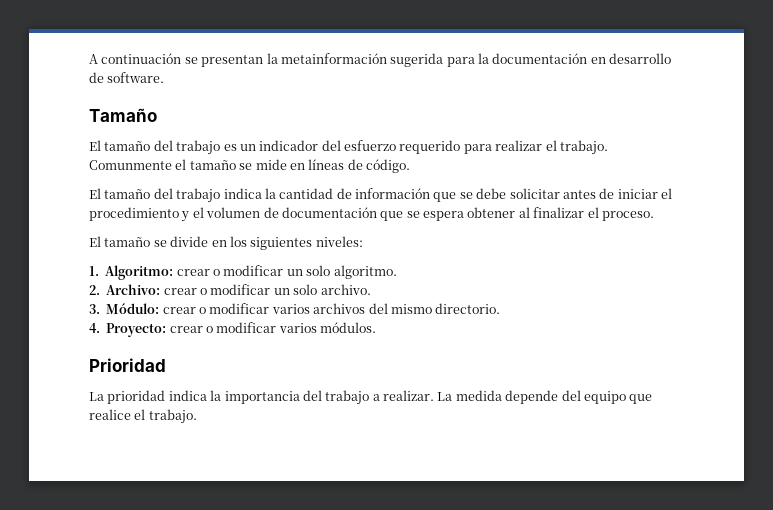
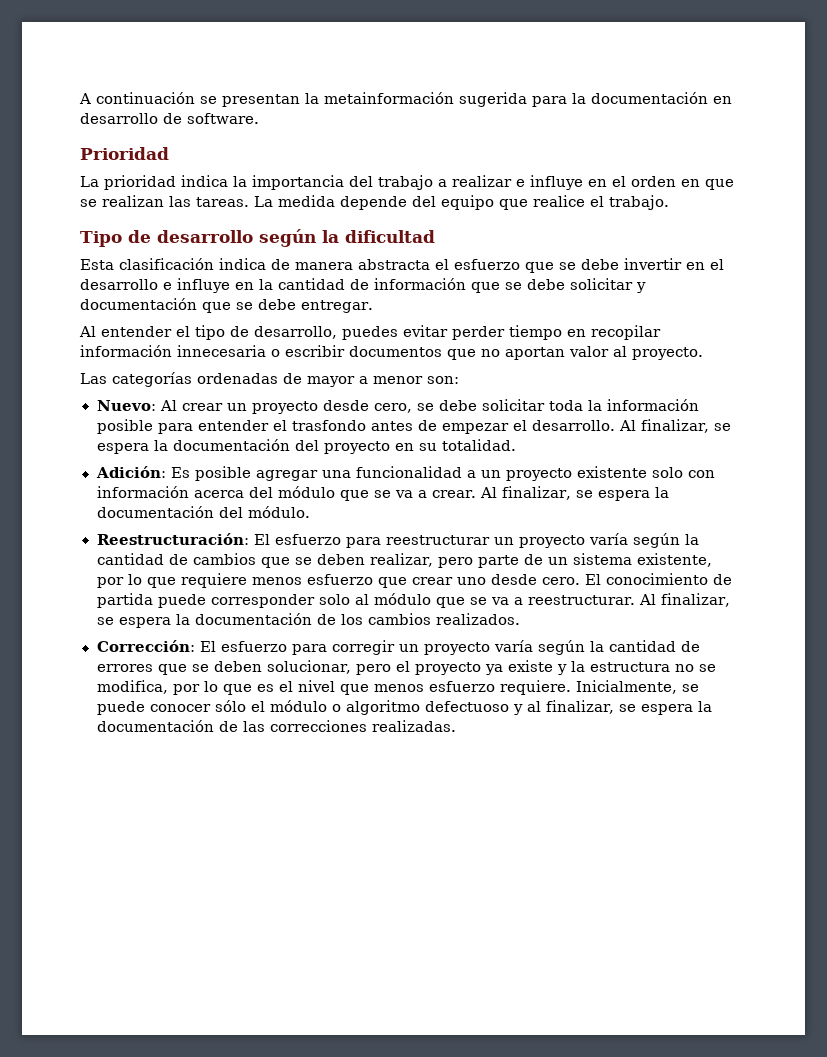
- Tamaño
- El tamaño del trabajo es un indicador del esfuerzo requerido para realizar el trabajo. Comunmente el tamaño se mide en líneas de código.
- El tamaño del trabajo indica la cantidad de información que se debe solicitar antes de iniciar el procedimiento y el volumen de documentación que se espera obtener al finalizar el proceso.
- El tamaño se divide en los siguientes niveles:
- 1. Algoritmo: crear o modificar un solo algoritmo.
- 2. Archivo: crear o modificar un solo archivo.
- 3. Módulo: crear o modificar varios archivos del mismo directorio.
- 4. Proyecto: crear o modificar varios módulos.
- La prioridad indica la importancia del trabajo a realizar.
+ La prioridad indica la importancia del trabajo a realizar e influye en el orden en que se realizan las tareas.
+ Tipo de desarrollo según la dificultad
+ Esta clasificación indica de manera abstracta el esfuerzo que se debe invertir en el desarrollo e influye en la cantidad de información que se debe solicitar y documentación que se debe entregar.
+ Al entender el tipo de desarrollo, puedes evitar perder tiempo en recopilar información innecesaria o escribir documentos que no aportan valor al proyecto.
+ Las categorías ordenadas de mayor a menor son:
+ Nuevo: Al crear un proyecto desde cero, se debe solicitar toda la información posible para entender el trasfondo antes de empezar el desarrollo. Al finalizar, se espera la documentación del proyecto en su totalidad.
+ Adición: Es posible agregar una funcionalidad a un proyecto existente solo con información acerca del módulo que se va a crear. Al finalizar, se espera la documentación del módulo.
+ Reestructuración: El esfuerzo para reestructurar un proyecto varía según la cantidad de cambios que se deben realizar, pero parte de un sistema existente, por lo que requiere menos esfuerzo que crear uno desde cero. El conocimiento de partida puede corresponder solo al módulo que se va a reestructurar. Al finalizar, se espera la documentación de los cambios realizados.
+ Corrección: El esfuerzo para corregir un proyecto varía según la cantidad de errores que se deben solucionar, pero el proyecto ya existe y la estructura no se modifica, por lo que es el nivel que menos esfuerzo requiere. Inicialmente, se puede conocer sólo el módulo o algoritmo defectuoso y al finalizar, se espera la documentación de las correcciones realizadas.

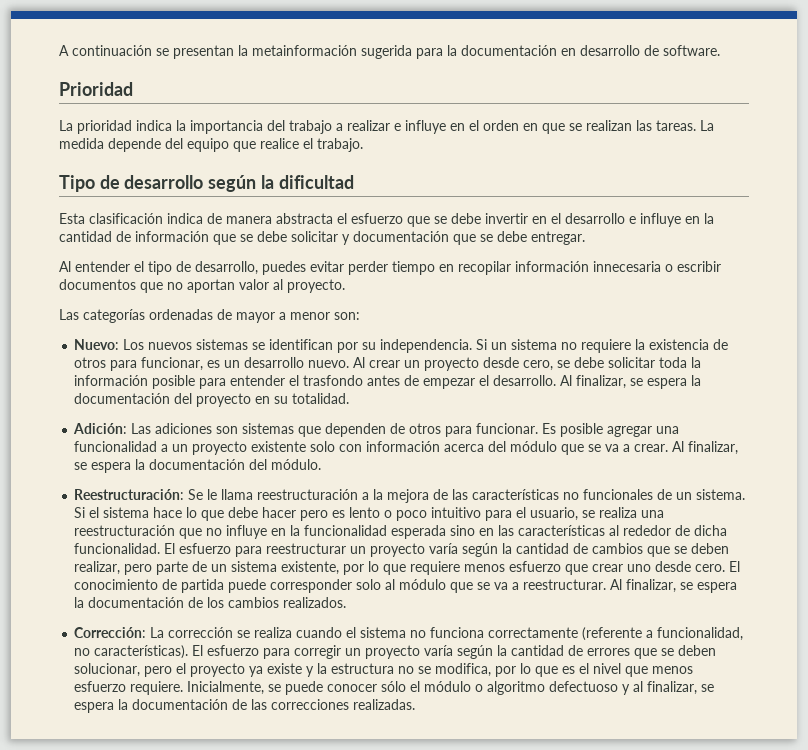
- Nuevo: Al crear un proyecto desde cero, se debe solicitar toda la información posible para entender el trasfondo antes de empezar el desarrollo.
+ Nuevo: Los nuevos sistemas se identifican por su independencia. Si un sistema no requiere la existencia de otros para funcionar, es un desarrollo nuevo. Al crear un proyecto desde cero, se debe solicitar toda la información posible para entender el trasfondo antes de empezar el desarrollo.
- Adición: Es posible agregar una funcionalidad a un proyecto existente solo con información acerca del módulo que se va a crear.
+ Adición: Las adiciones son sistemas que dependen de otros para funcionar. Es posible agregar una funcionalidad a un proyecto existente solo con información acerca del módulo que se va a crear.
- Reestructuración: El esfuerzo para reestructurar un proyecto varía según la cantidad de cambios que se deben realizar, pero parte de un sistema existente, por lo que requiere menos esfuerzo que crear uno desde cero.
+ Reestructuración: Se le llama reestructuración a la mejora de las características no funcionales de un sistema. Si el sistema hace lo que debe hacer pero es lento o poco intuitivo para el usuario, se realiza una reestructuración que no influye en la funcionalidad esperada sino en las características al rededor de dicha funcionalidad. El esfuerzo para reestructurar un proyecto varía según la cantidad de cambios que se deben realizar, pero parte de un sistema existente, por lo que requiere menos esfuerzo que crear uno desde cero.
- Corrección: El esfuerzo para corregir un proyecto varía según la cantidad de errores que se deben solucionar, pero el proyecto ya existe y la estructura no se modifica, por lo que es el nivel que menos esfuerzo requiere.
+ Corrección: La corrección se realiza cuando el sistema no funciona correctamente (referente a funcionalidad, no características). El esfuerzo para corregir un proyecto varía según la cantidad de errores que se deben solucionar, pero el proyecto ya existe y la estructura no se modifica, por lo que es el nivel que menos esfuerzo requiere.

